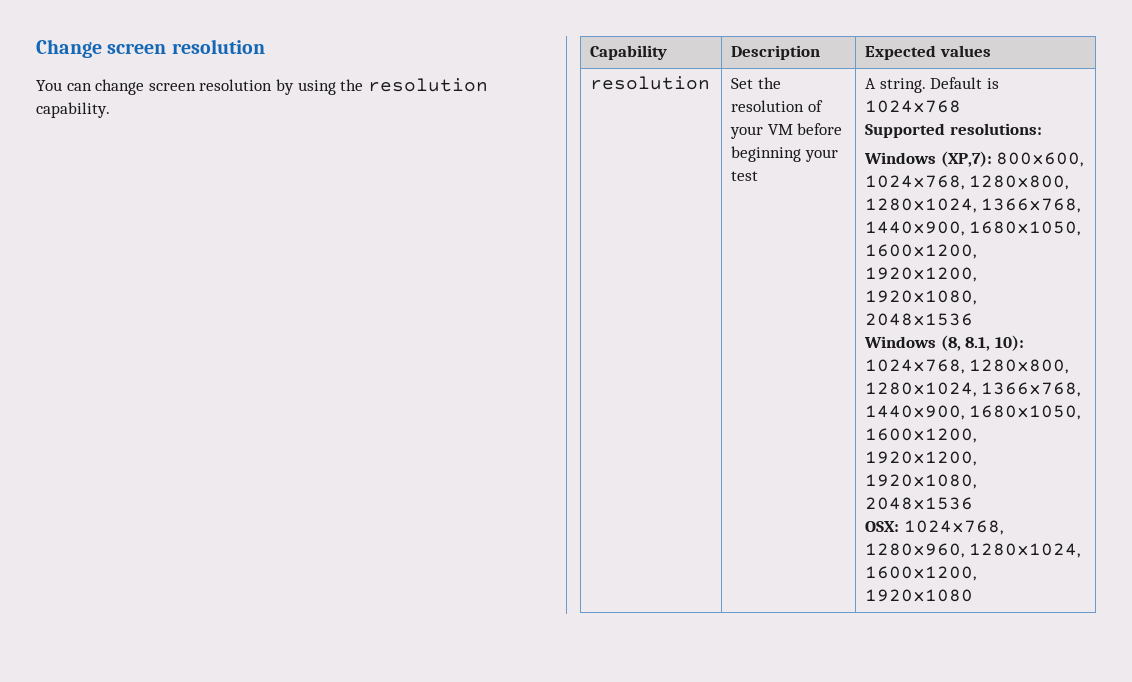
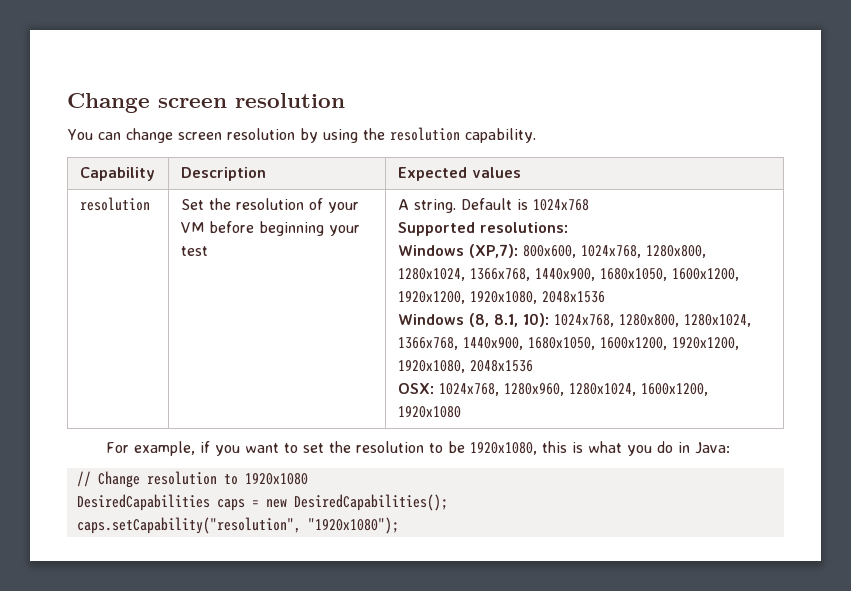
+ For example, if you want to set the resolution to be 1920x1080, this is what you do in Java:
+ // Change resolution to 1920x1080
+ DesiredCapabilities caps = new DesiredCapabilities();
+ caps.setCapability("resolution", "1920x1080");

